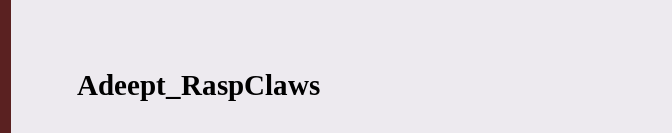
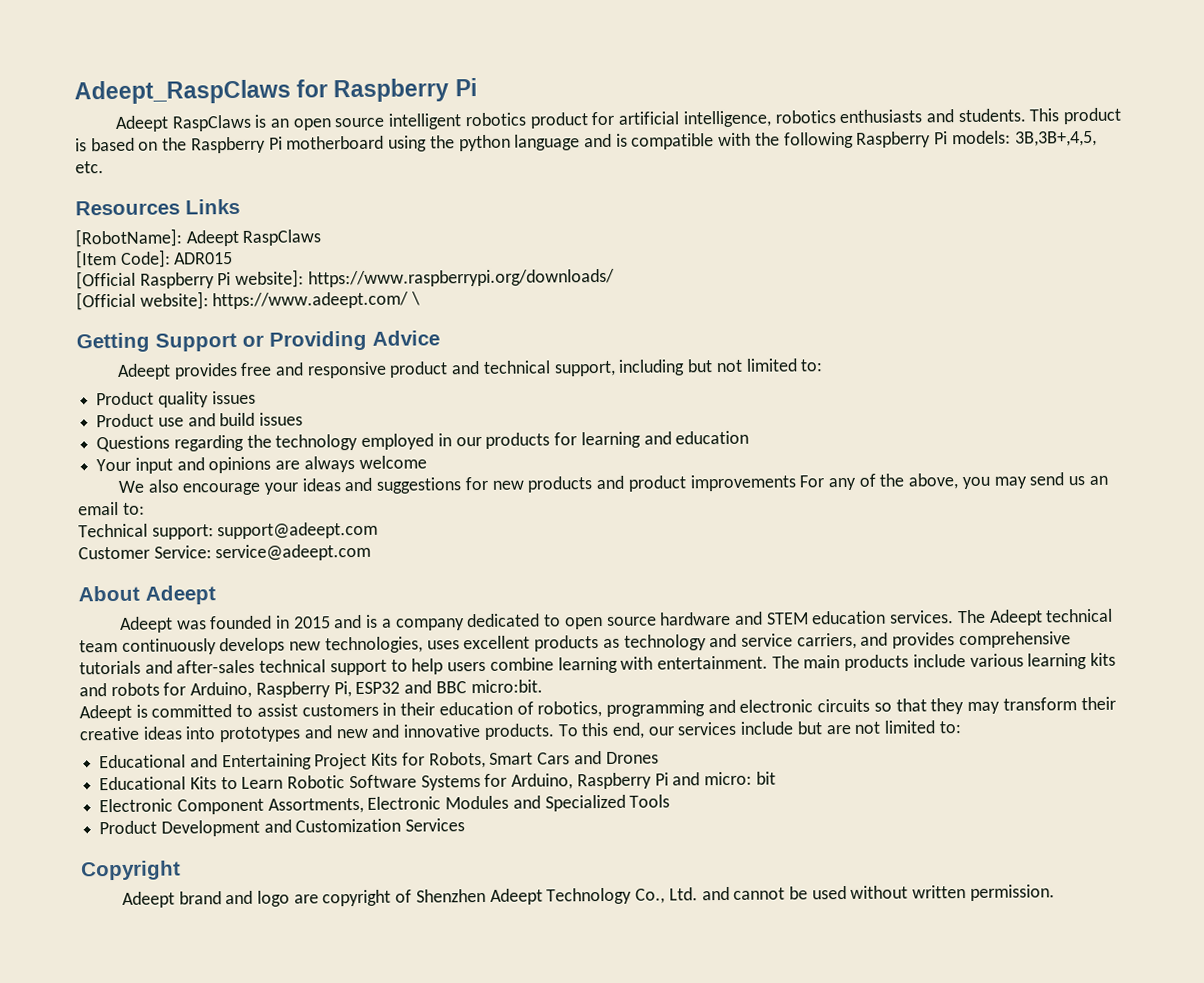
- Adeept_RaspClaws
+ Adeept_RaspClaws for Raspberry Pi
+ Adeept RaspClaws is an open source intelligent robotics product for artificial intelligence, robotics enthusiasts and students. This product is based on the Raspberry Pi motherboard using the python language and is compatible with the following Raspberry Pi models: 3B,3B+,4,5, etc.
+ Resources Links
+ [RobotName]: Adeept RaspClaws
+ [Item Code]: ADR015
+ [Official Raspberry Pi website]: https://www.raspberrypi.org/downloads/
+ [Official website]: https://www.adeept.com/ \
+ Getting Support or Providing Advice
+ Adeept provides free and responsive product and technical support, including but not limited to:
+ Product quality issues
+ Product use and build issues
+ Questions regarding the technology employed in our products for learning and education
+ Your input and opinions are always welcome
+ We also encourage your ideas and suggestions for new products and product improvements For any of the above, you may send us an email to:
+ Technical support: support@adeept.com
+ Customer Service: service@adeept.com
+ About Adeept
+ Adeept was founded in 2015 and is a company dedicated to open source hardware and STEM education services. The Adeept technical team continuously develops new technologies, uses excellent products as technology and service carriers, and provides comprehensive tutorials and after-sales technical support to help users combine learning with entertainment. The main products include various learning kits and robots for Arduino, Raspberry Pi, ESP32 and BBC micro:bit.
+ Adeept is committed to assist customers in their education of robotics, programming and electronic circuits so that they may transform their creative ideas into prototypes and new and innovative products. To this end, our services include but are not limited to:
+ Educational and Entertaining Project Kits for Robots, Smart Cars and Drones
+ Educational Kits to Learn Robotic Software Systems for Arduino, Raspberry Pi and micro: bit
+ Electronic Component Assortments, Electronic Modules and Specialized Tools
+ Product Development and Customization Services
+ Copyright
+ Adeept brand and logo are copyright of Shenzhen Adeept Technology Co., Ltd. and cannot be used without written permission.

